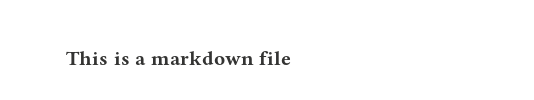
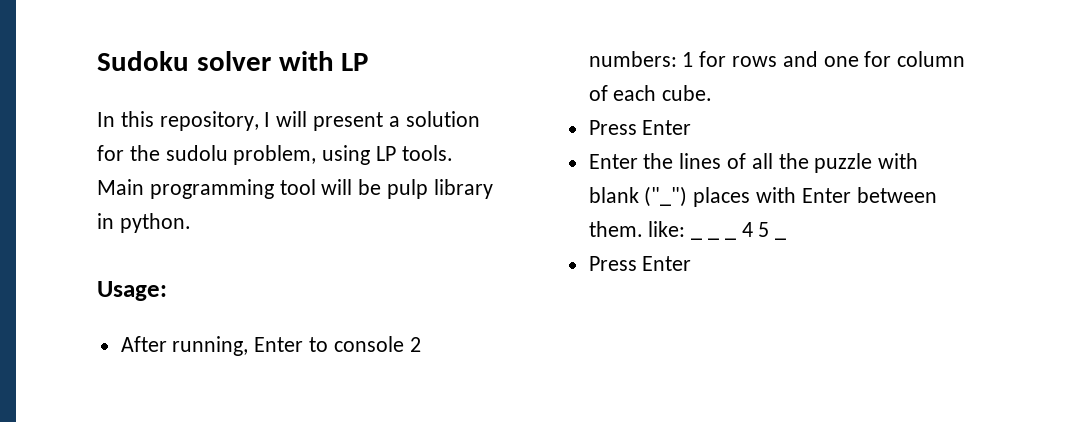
- This is a markdown file
+ Sudoku solver with LP
+ In this repository, I will present a solution for the sudolu problem, using LP tools. Main programming tool will be pulp library in python.
+ Usage:
+ After running, Enter to console 2 numbers: 1 for rows and one for column of each cube.
+ Press Enter
+ Enter the lines of all the puzzle with blank ("_") places with Enter between them. like: _ _ _ 4 5 _
+ Press Enter

